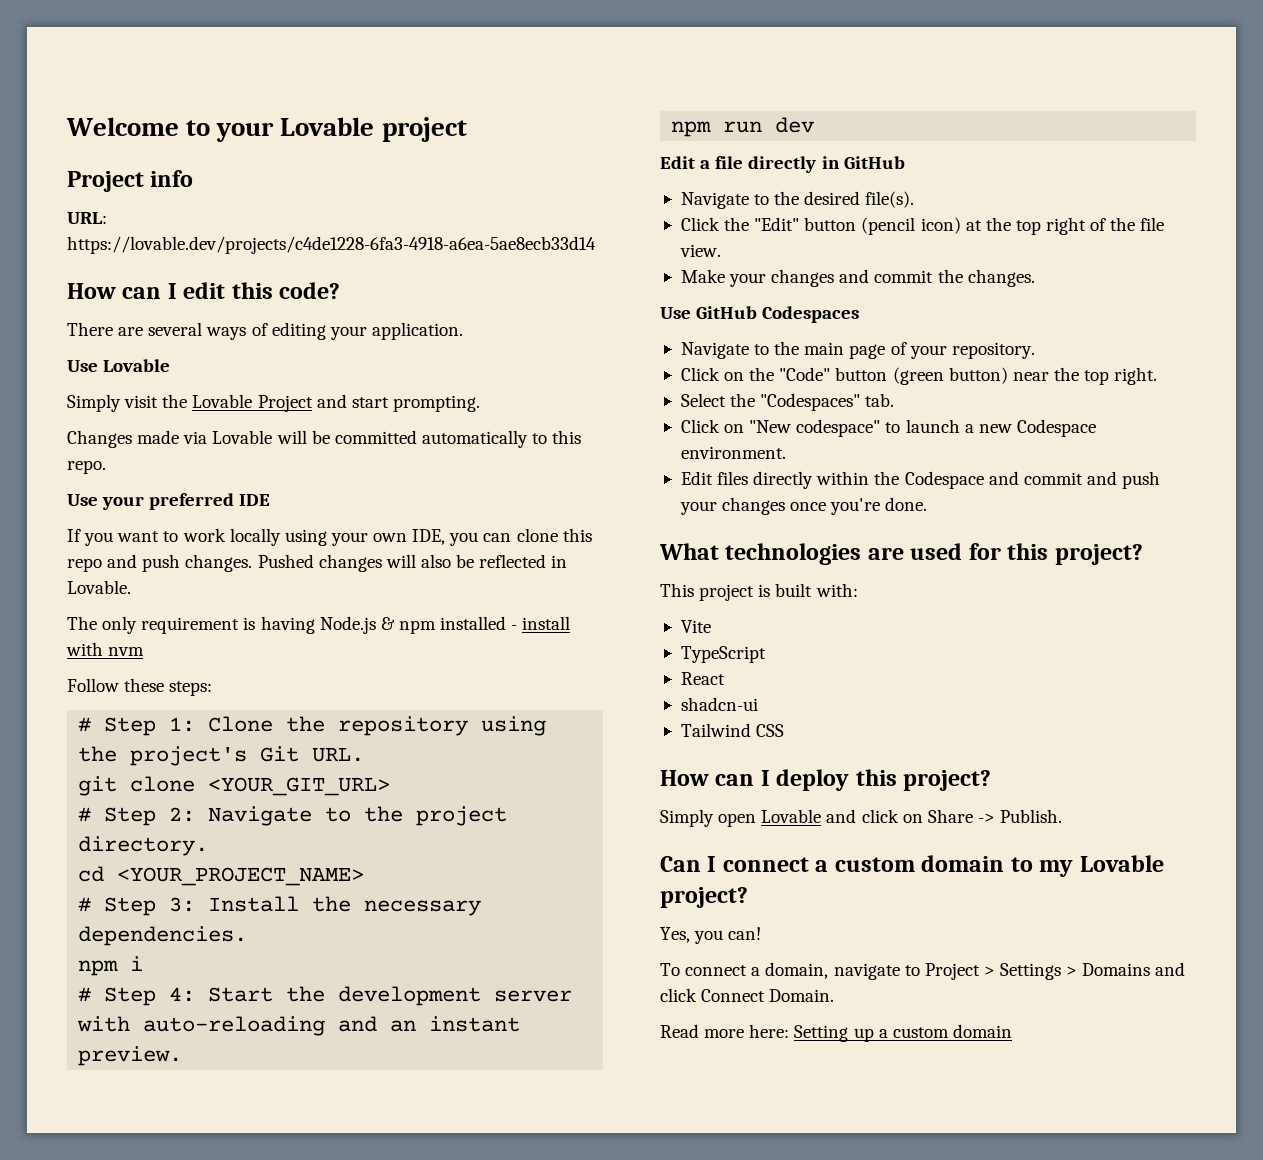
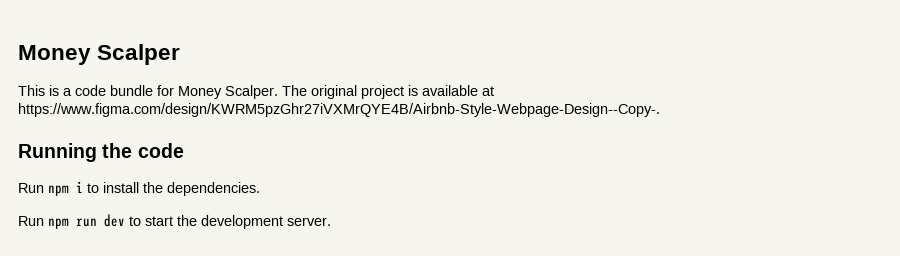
- Welcome to your Lovable project
- Project info
- URL: https://lovable.dev/projects/c4de1228-6fa3-4918-a6ea-5ae8ecb33d14
- How can I edit this code?
- There are several ways of editing your application.
- Use Lovable
- Simply visit the Lovable Project and start prompting.
- Changes made via Lovable will be committed automatically to this repo.
- Use your preferred IDE
- If you want to work locally using your own IDE, you can clone this repo and push changes. Pushed changes will also be reflected in Lovable.
- The only requirement is having Node.js & npm installed - install with nvm
- Follow these steps:
- # Step 1: Clone the repository using the project's Git URL.
- git clone <YOUR_GIT_URL>
- # Step 2: Navigate to the project directory.
- cd <YOUR_PROJECT_NAME>
- # Step 3: Install the necessary dependencies.
- npm i
- # Step 4: Start the development server with auto-reloading and an instant preview.
- npm run dev
- Edit a file directly in GitHub
- Navigate to the desired file(s).
- Click the "Edit" button (pencil icon) at the top right of the file view.
- Make your changes and commit the changes.
- Use GitHub Codespaces
- Navigate to the main page of your repository.
- Click on the "Code" button (green button) near the top right.
- Select the "Codespaces" tab.
- Click on "New codespace" to launch a new Codespace environment.
- Edit files directly within the Codespace and commit and push your changes once you're done.
- What technologies are used for this project?
- This project is built with:
- Vite
- TypeScript
- React
- shadcn-ui
- Tailwind CSS
- How can I deploy this project?
- Simply open Lovable and click on Share -> Publish.
- Can I connect a custom domain to my Lovable project?
- Yes, you can!
- To connect a domain, navigate to Project > Settings > Domains and click Connect Domain.
- Read more here: Setting up a custom domain
+ Money Scalper
+ This is a code bundle for Money Scalper. The original project is available at https://www.figma.com/design/KWRM5pzGhr27iVXMrQYE4B/Airbnb-Style-Webpage-Design--Copy-.
+ Running the code
+ Run npm i to install the dependencies.
+ Run npm run dev to start the development server.

